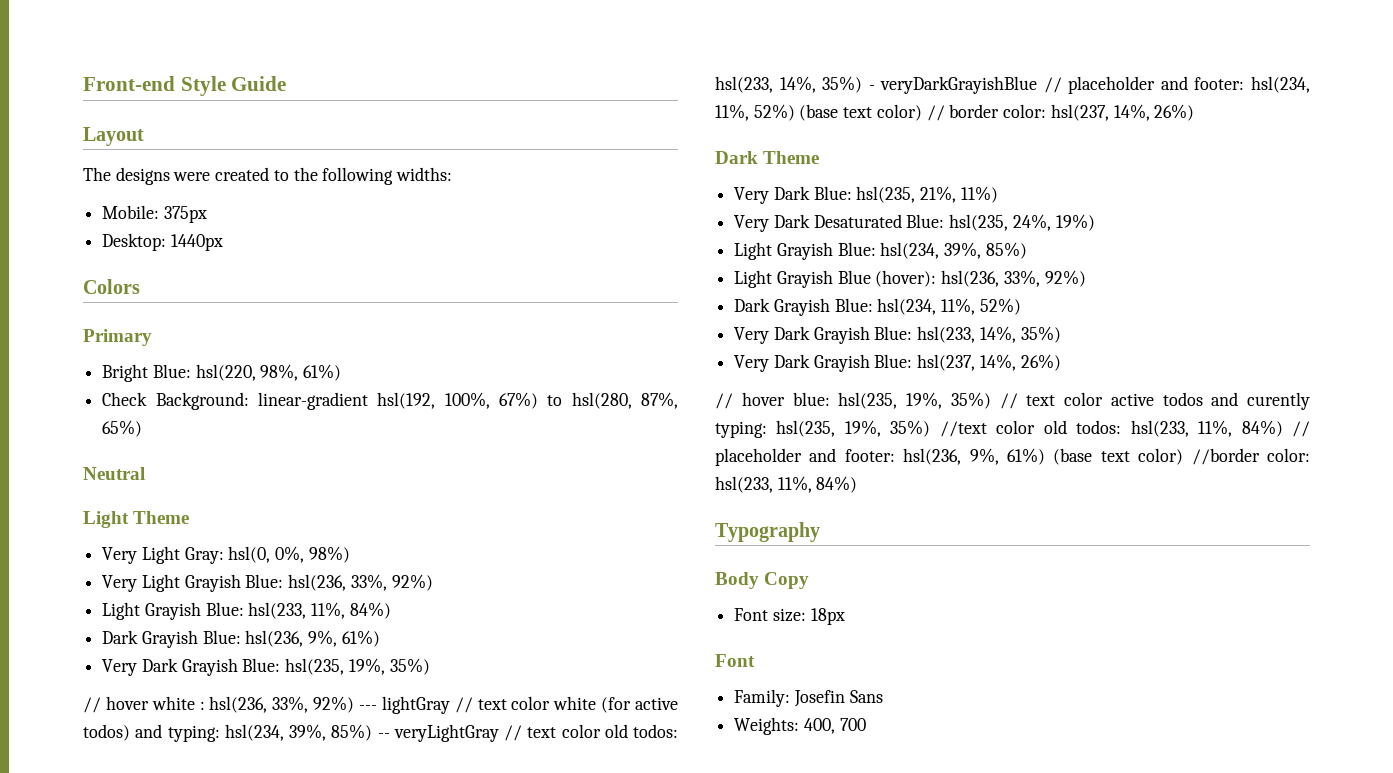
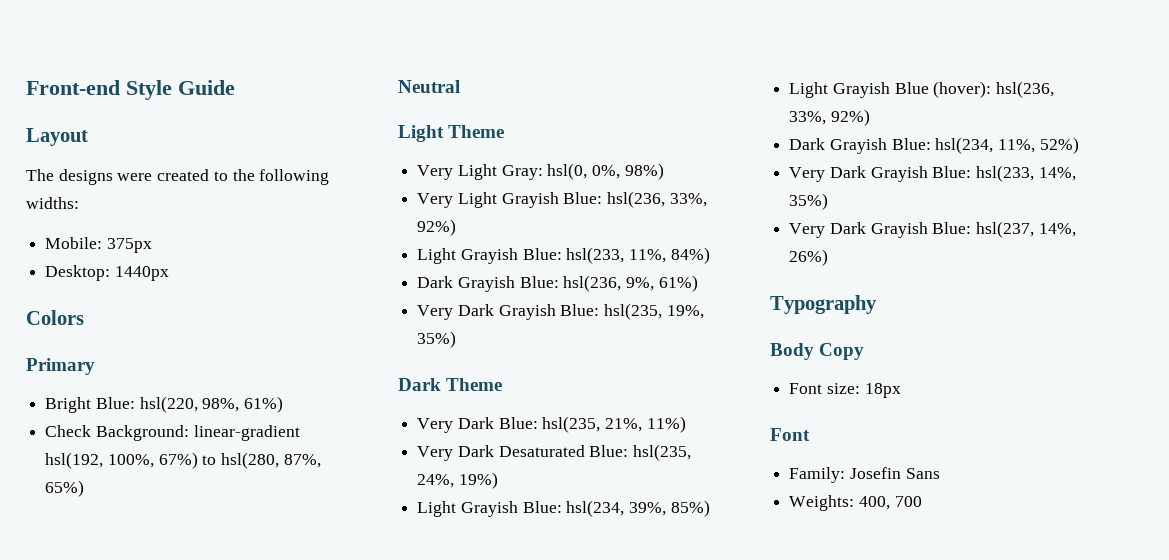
- // hover white : hsl(236, 33%, 92%) --- lightGray // text color white (for active todos) and typing: hsl(234, 39%, 85%) -- veryLightGray // text color old todos: hsl(233, 14%, 35%) - veryDarkGrayishBlue // placeholder and footer: hsl(234, 11%, 52%) (base text color) // border color: hsl(237, 14%, 26%)
- // hover blue: hsl(235, 19%, 35%) // text color active todos and curently typing: hsl(235, 19%, 35%) //text color old todos: hsl(233, 11%, 84%) // placeholder and footer: hsl(236, 9%, 61%) (base text color) //border color: hsl(233, 11%, 84%)

